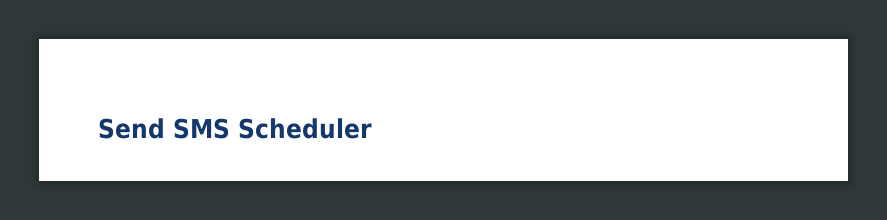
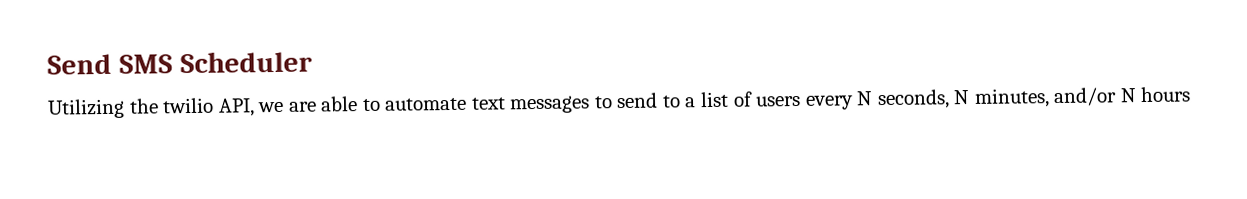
+ Utilizing the twilio API, we are able to automate text messages to send to a list of users every N seconds, N minutes, and/or N hours

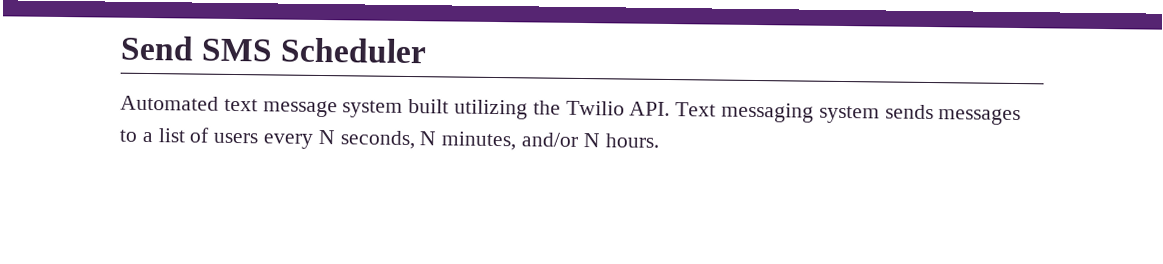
- Utilizing the twilio API, we are able to automate text messages to send to a list of users every N seconds, N minutes, and/or N hours
+ Automated text message system built utilizing the Twilio API. Text messaging system sends messages to a list of users every N seconds, N minutes, and/or N hours.

